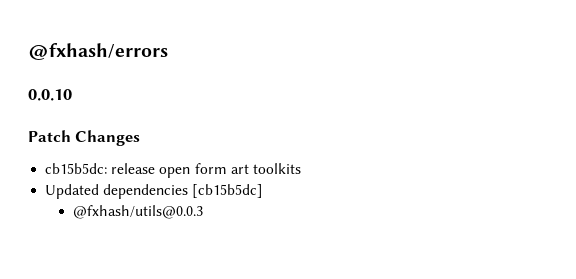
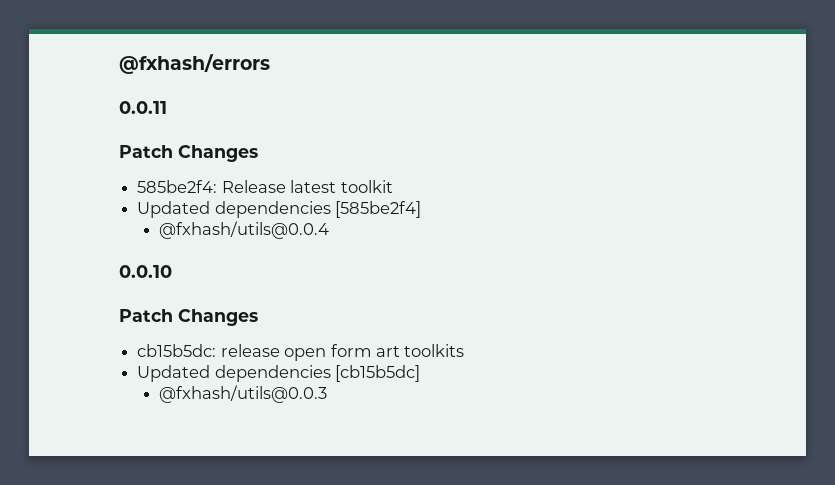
+ 0.0.11
+ Patch Changes
+ 585be2f4: Release latest toolkit
+ Updated dependencies [585be2f4]
+ @fxhash/utils@0.0.4

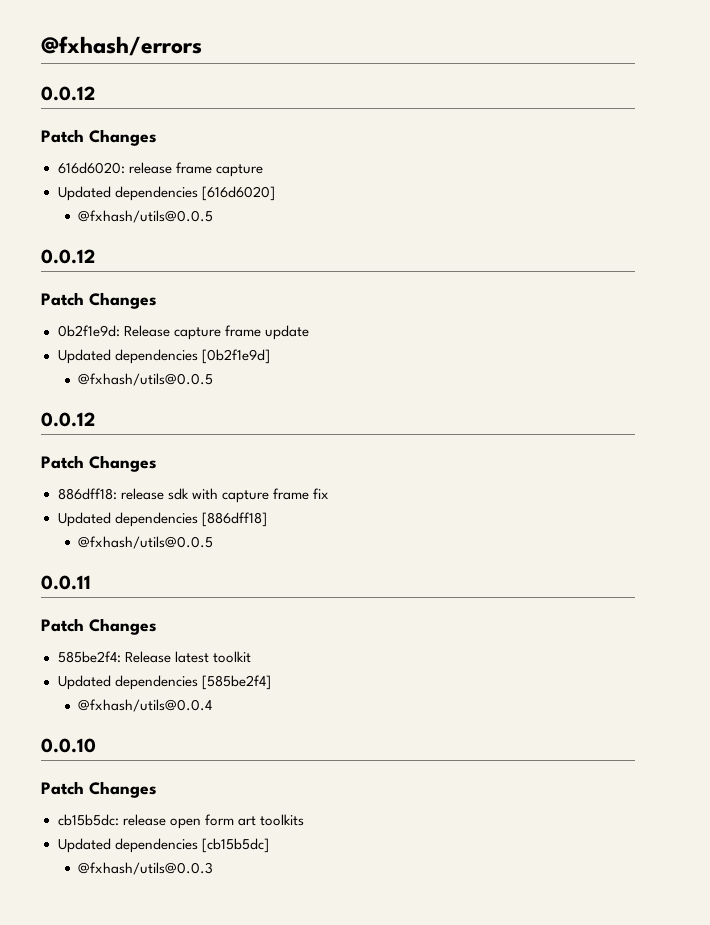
  @fxhash/errors
+ 0.0.12
+ Patch Changes
+ 616d6020: release frame capture
+ Updated dependencies [616d6020]
+ @fxhash/utils@0.0.5
+ 0.0.12
+ Patch Changes
+ 0b2f1e9d: Release capture frame update
+ Updated dependencies [0b2f1e9d]
+ @fxhash/utils@0.0.5
+ 0.0.12
+ Patch Changes
+ 886dff18: release sdk with capture frame fix
+ Updated dependencies [886dff18]
+ @fxhash/utils@0.0.5

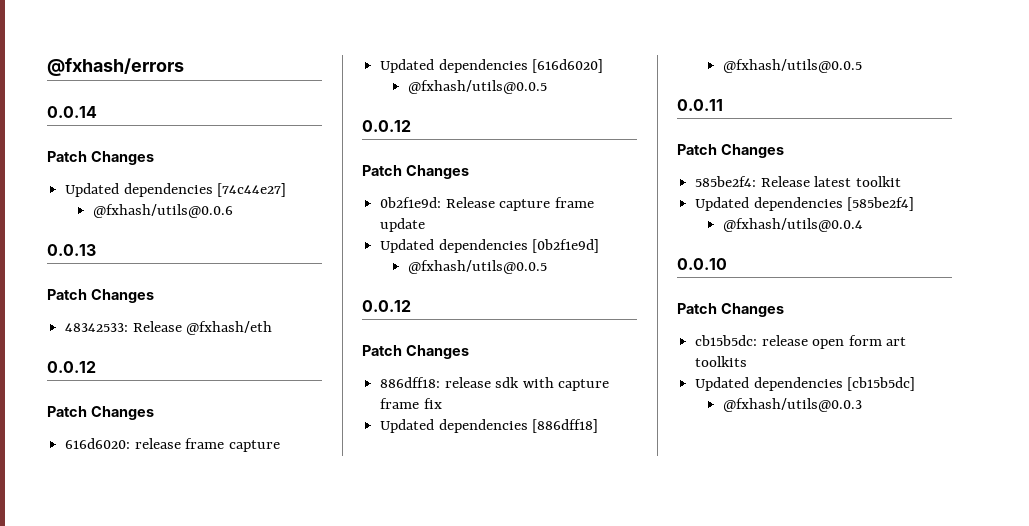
+ 0.0.14
+ Patch Changes
+ Updated dependencies [74c44e27]
+ @fxhash/utils@0.0.6
+ 0.0.13
+ Patch Changes
+ 48342533: Release @fxhash/eth

